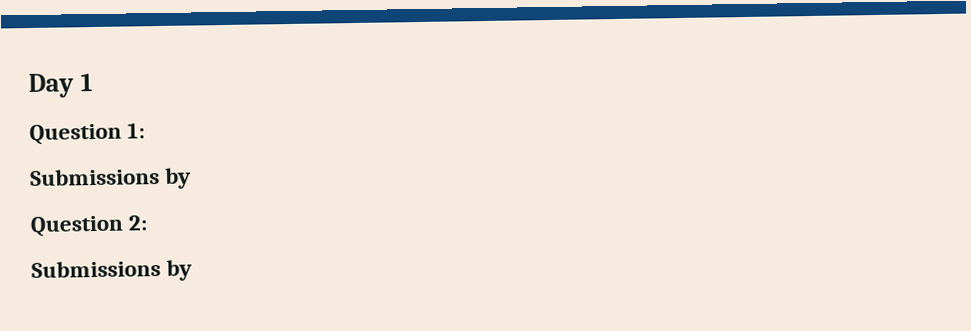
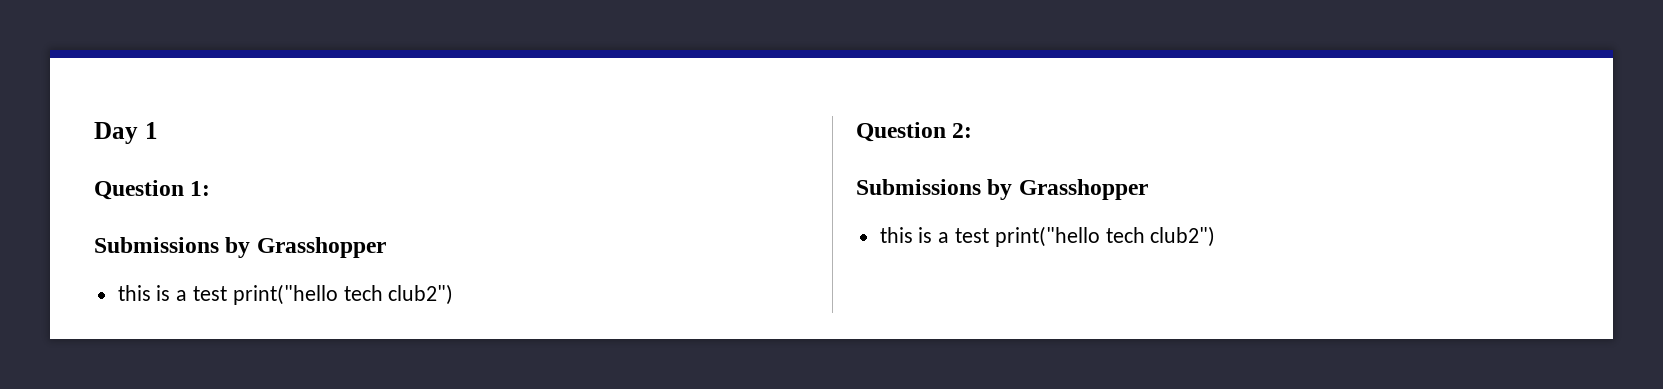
  Question 1:
- Submissions by
+ Submissions by Grasshopper
+ this is a test print("hello tech club2")
  Question 2:
- Submissions by
+ Submissions by Grasshopper
+ this is a test print("hello tech club2")

